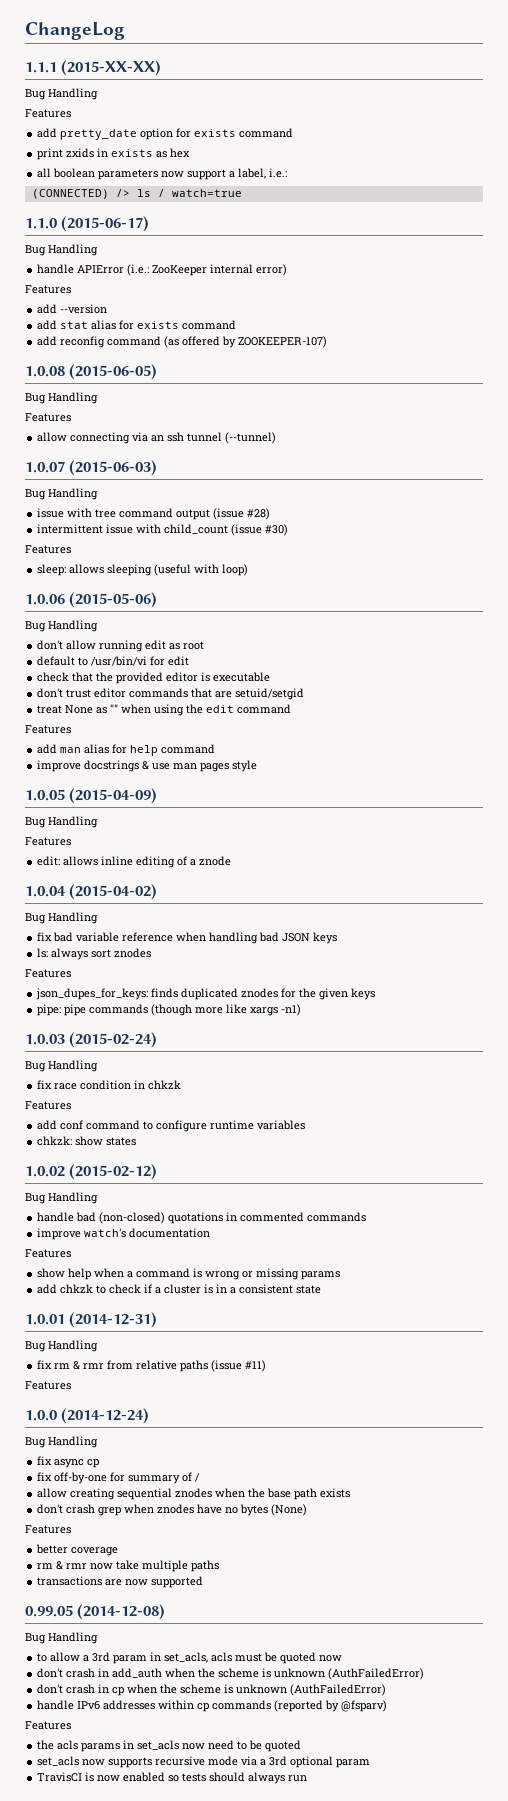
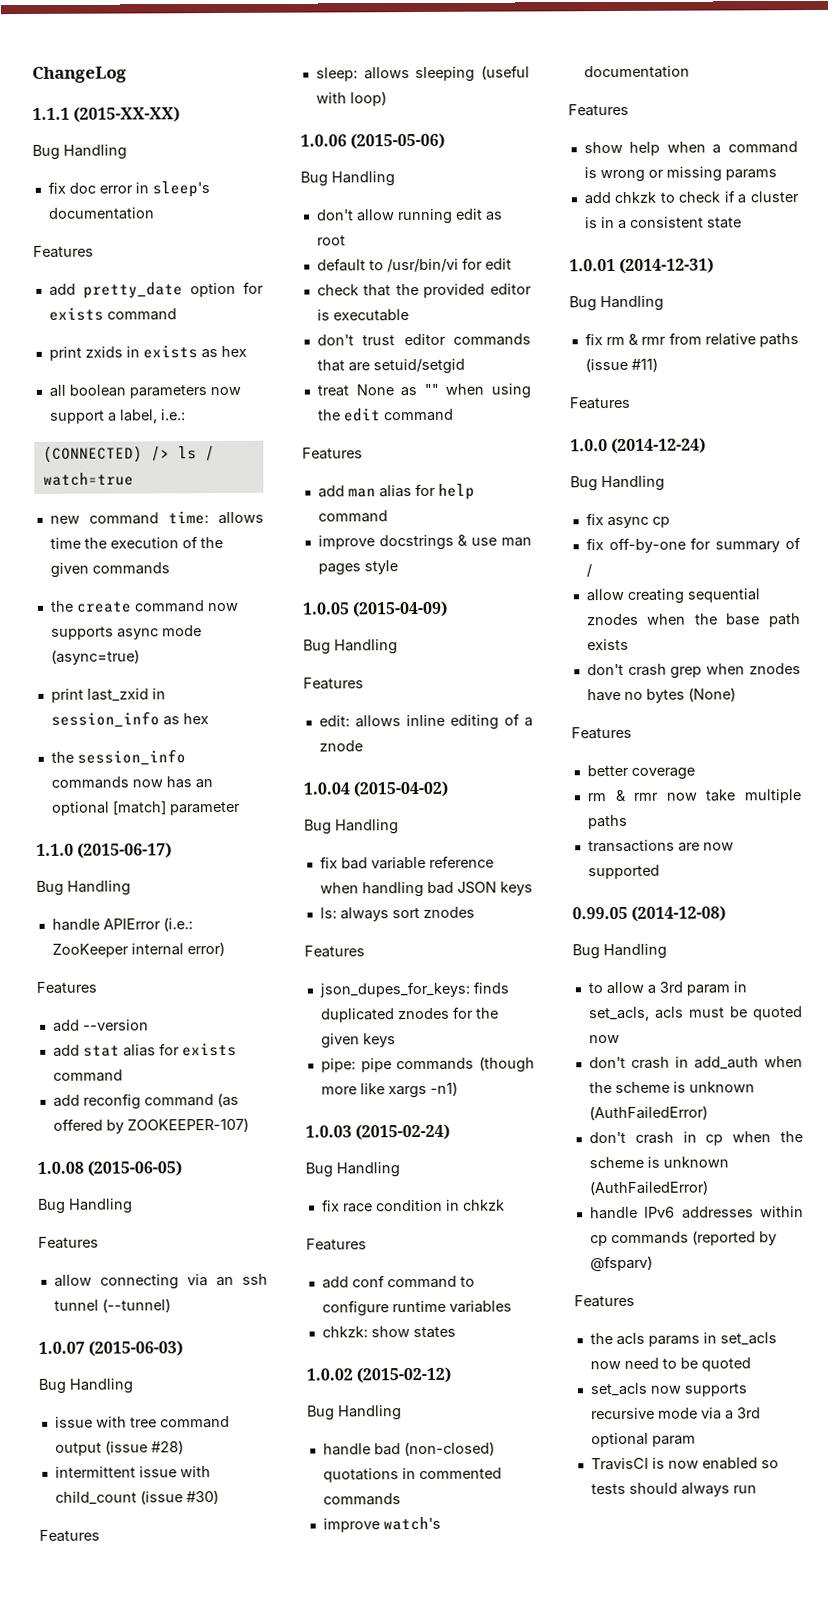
+ fix doc error in sleep's documentation
+ new command time: allows time the execution of the given commands
+ the create command now supports async mode (async=true)
+ print last_zxid in session_info as hex
+ the session_info commands now has an optional [match] parameter

